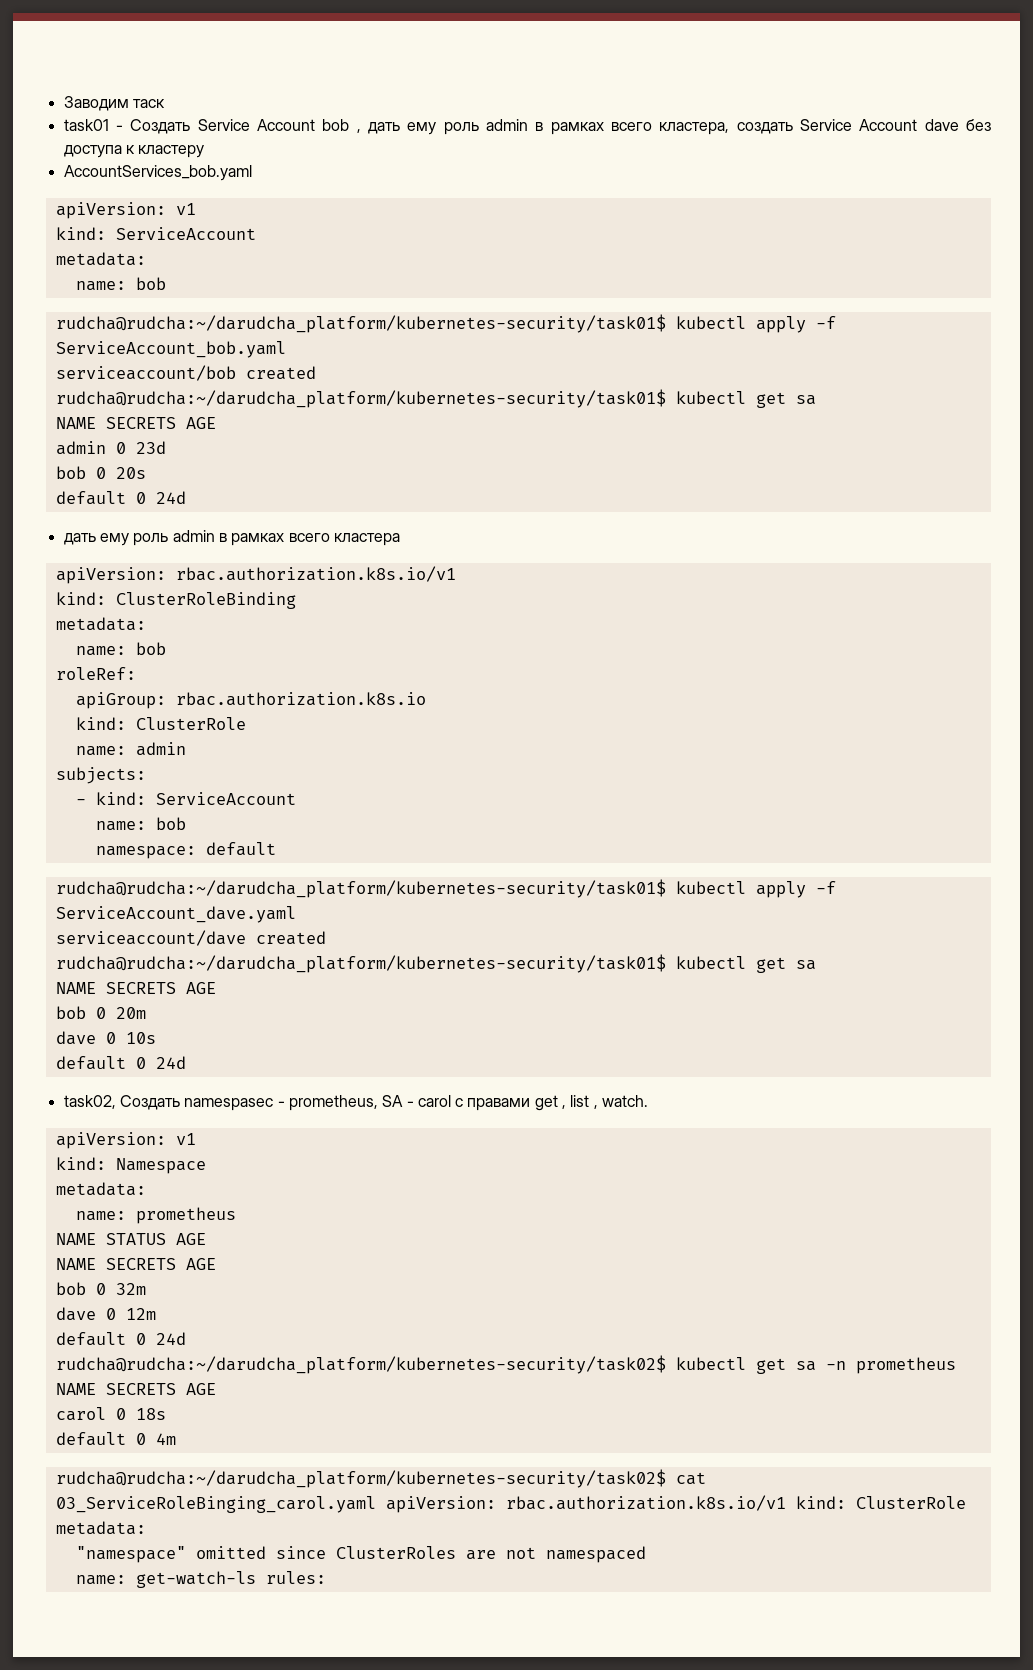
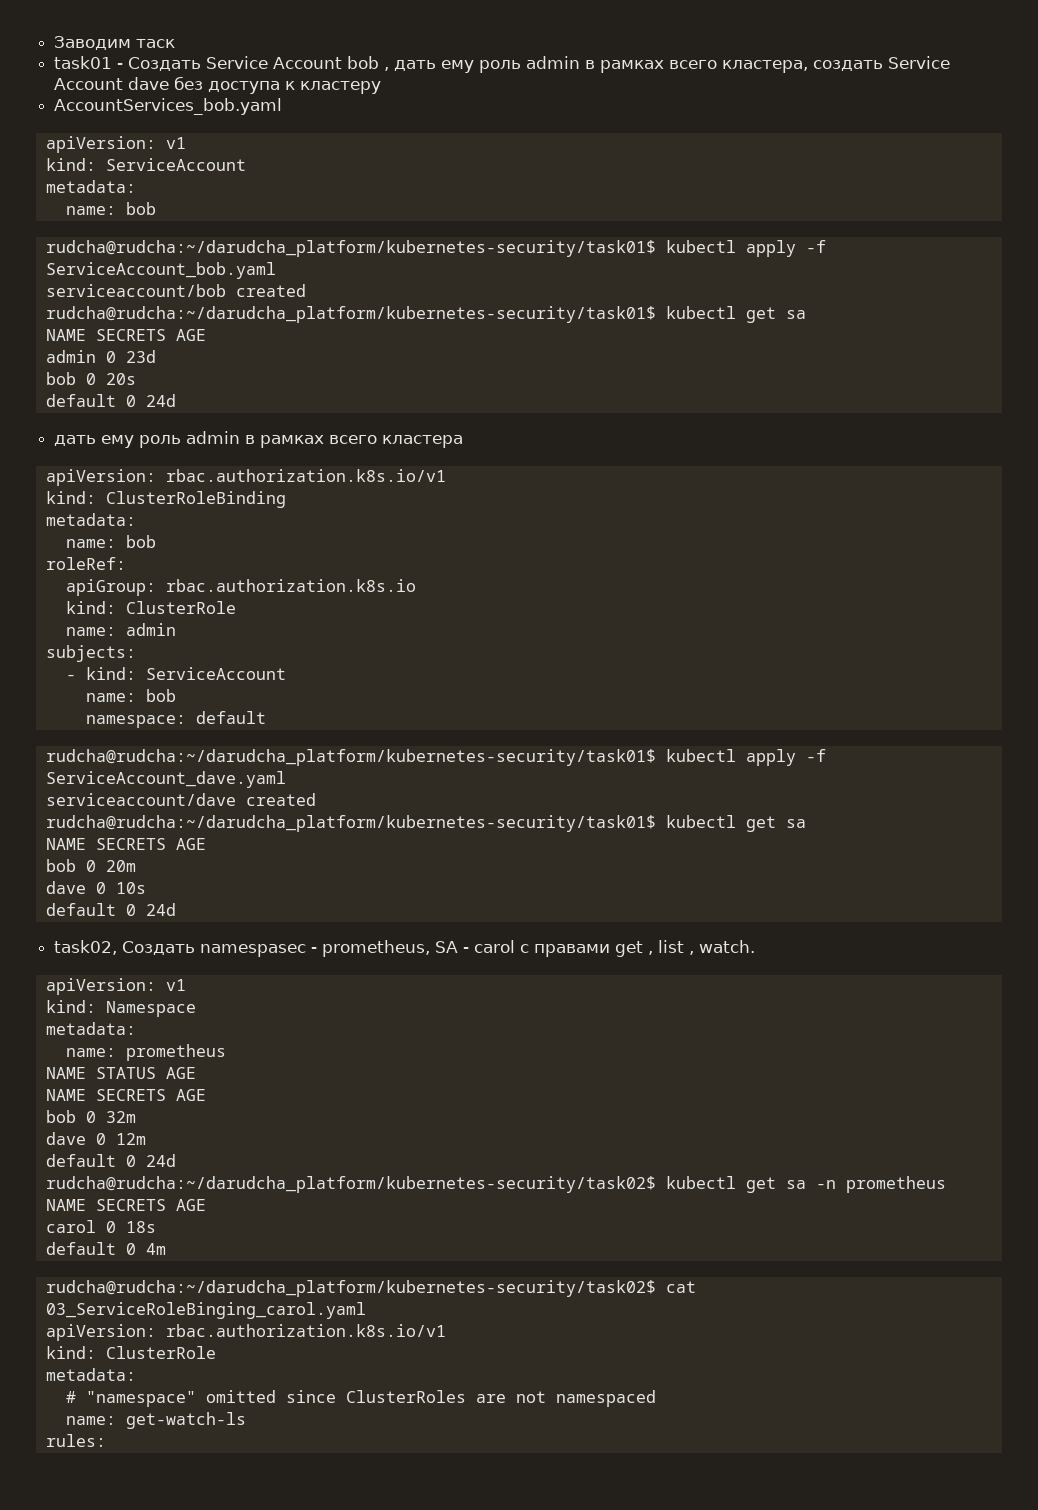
- rudcha@rudcha:~/darudcha_platform/kubernetes-security/task02$ cat 03_ServiceRoleBinging_carol.yaml apiVersion: rbac.authorization.k8s.io/v1 kind: ClusterRole metadata:
- "namespace" omitted since ClusterRoles are not namespaced
+ rudcha@rudcha:~/darudcha_platform/kubernetes-security/task02$ cat 03_ServiceRoleBinging_carol.yaml
+ apiVersion: rbac.authorization.k8s.io/v1
+ kind: ClusterRole
+ metadata:
+ # "namespace" omitted since ClusterRoles are not namespaced
- name: get-watch-ls rules:
+ name: get-watch-ls
+ rules:

